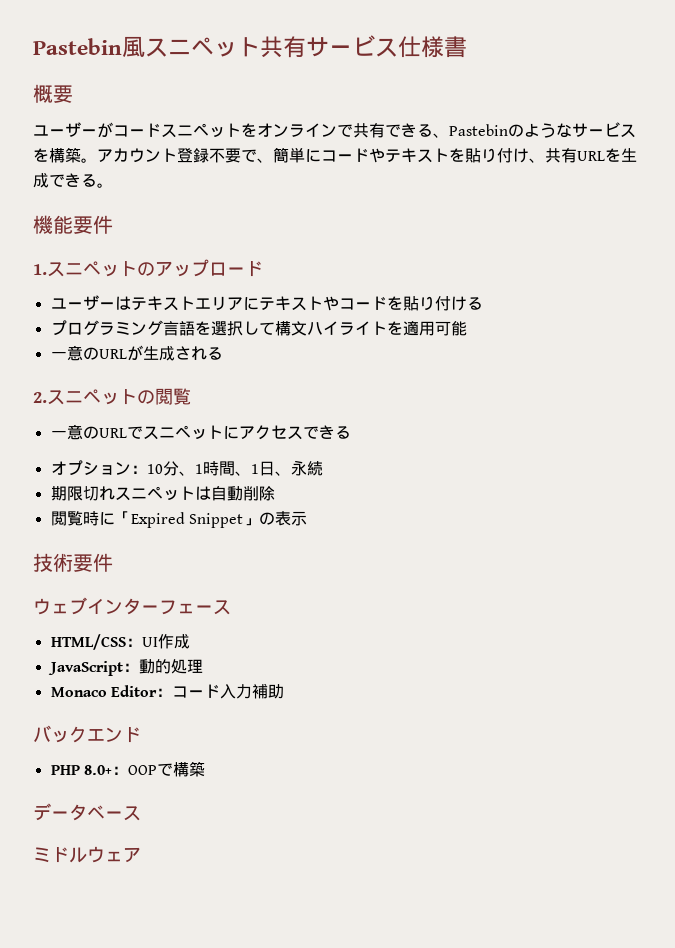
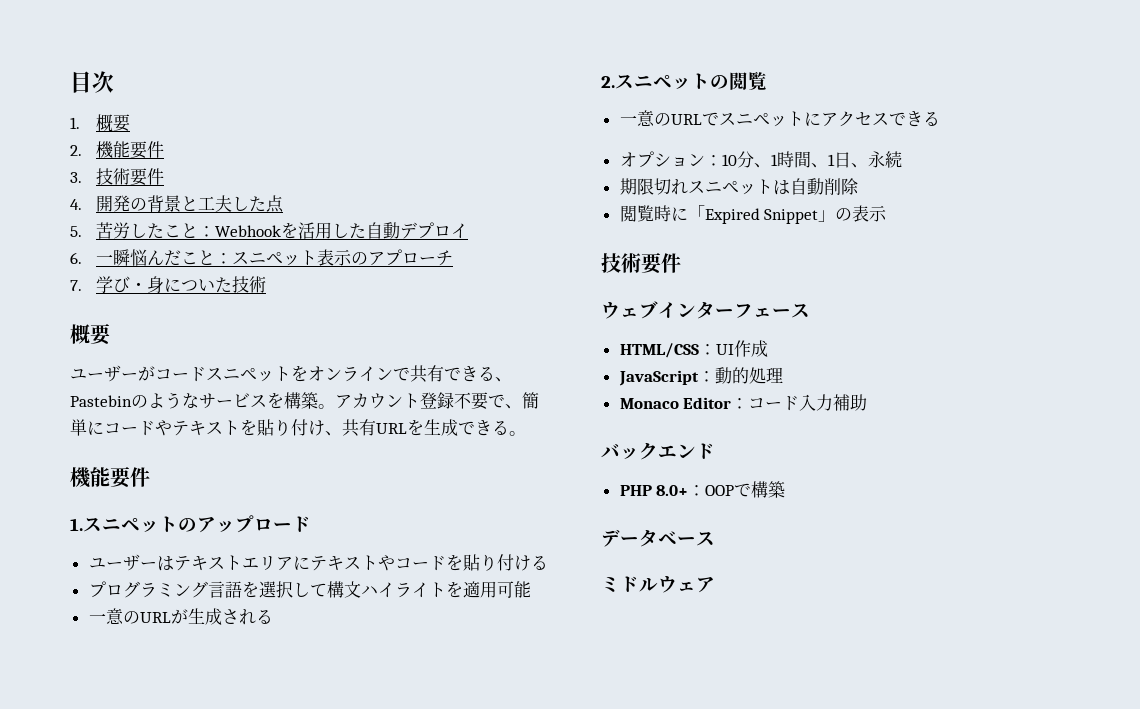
- Pastebin風スニペット共有サービス仕様書
+ 目次
+ 1.概要
+ 2.機能要件
+ 3.技術要件
+ 4.開発の背景と工夫した点
+ 5.苦労したこと：Webhookを活用した自動デプロイ
+ 6.一瞬悩んだこと：スニペット表示のアプローチ
+ 7.学び・身についた技術

